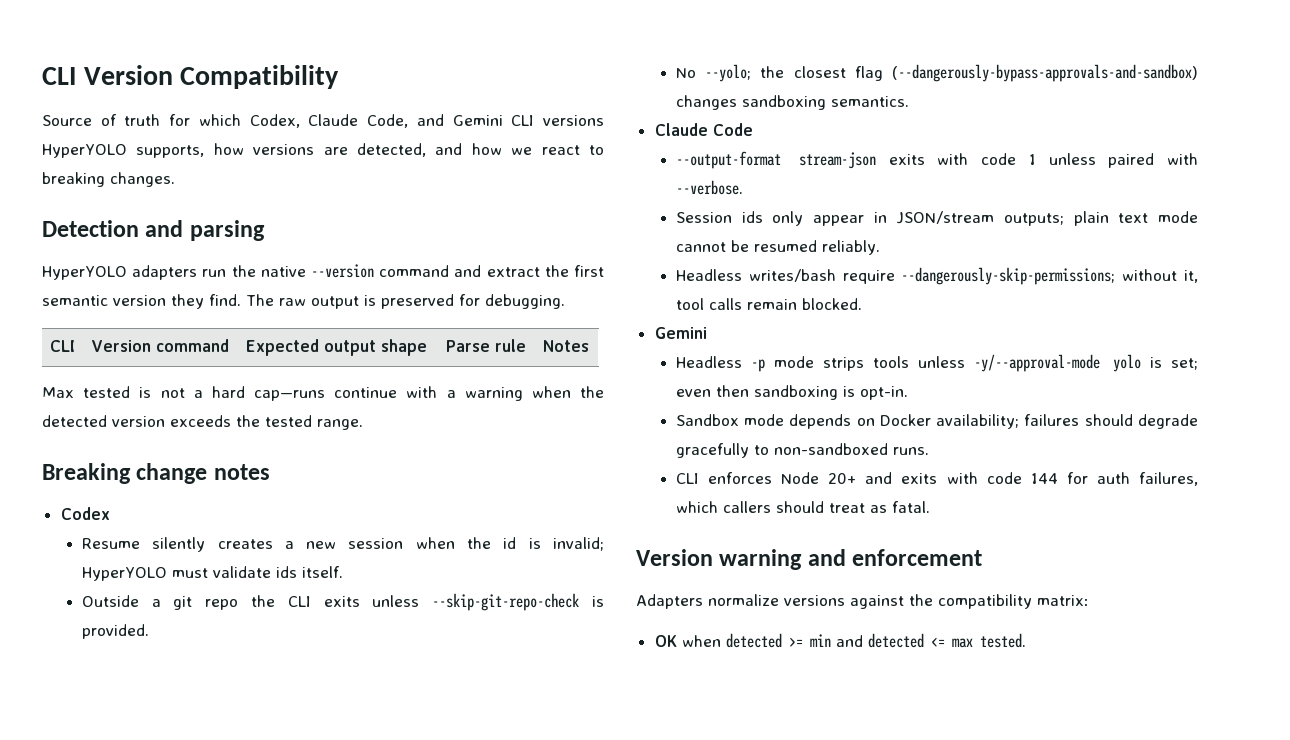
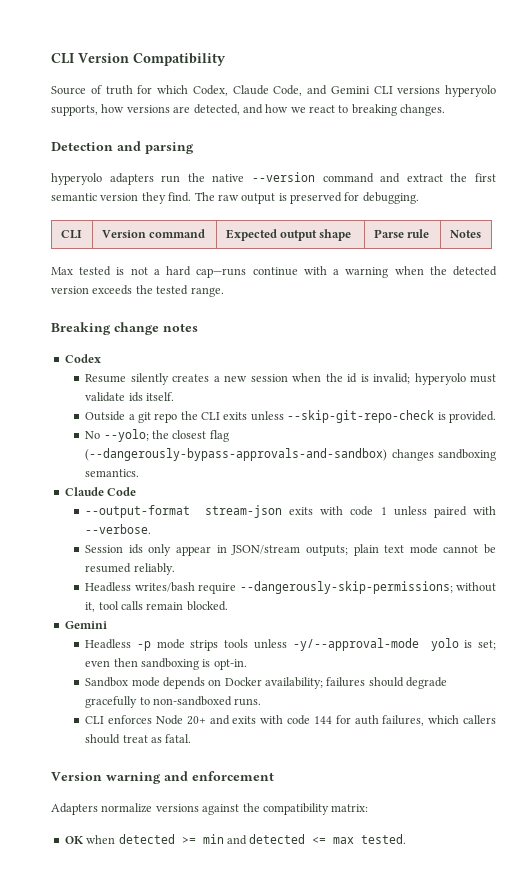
- Source of truth for which Codex, Claude Code, and Gemini CLI versions HyperYOLO supports, how versions are detected, and how we react to breaking changes.
+ Source of truth for which Codex, Claude Code, and Gemini CLI versions hyperyolo supports, how versions are detected, and how we react to breaking changes.
- HyperYOLO adapters run the native --version command and extract the first semantic version they find.
+ hyperyolo adapters run the native --version command and extract the first semantic version they find.
- Resume silently creates a new session when the id is invalid; HyperYOLO must validate ids itself.
+ Resume silently creates a new session when the id is invalid; hyperyolo must validate ids itself.

